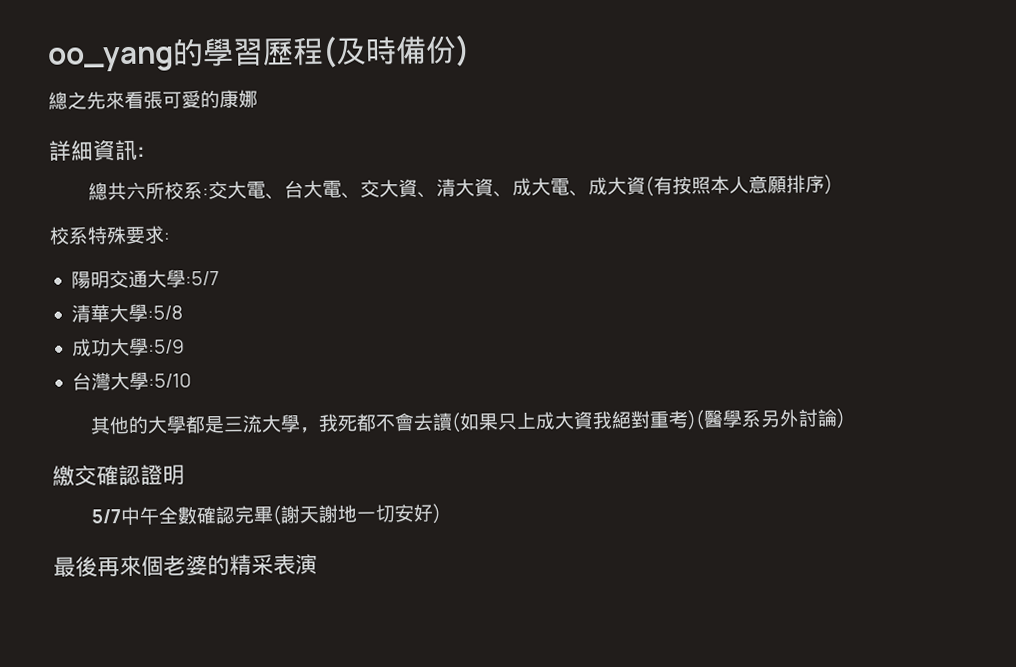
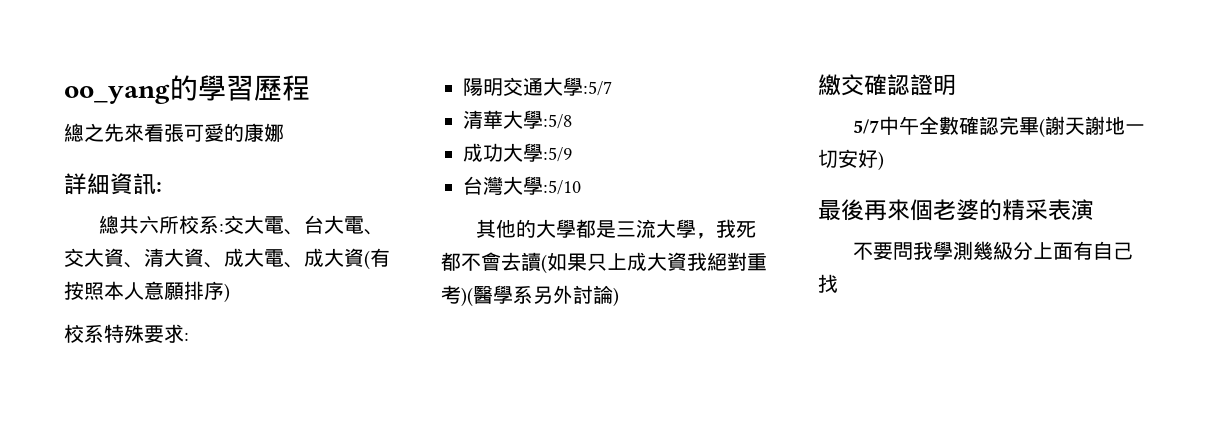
- oo_yang的學習歷程(及時備份)
+ oo_yang的學習歷程
+ 不要問我學測幾級分上面有自己找

